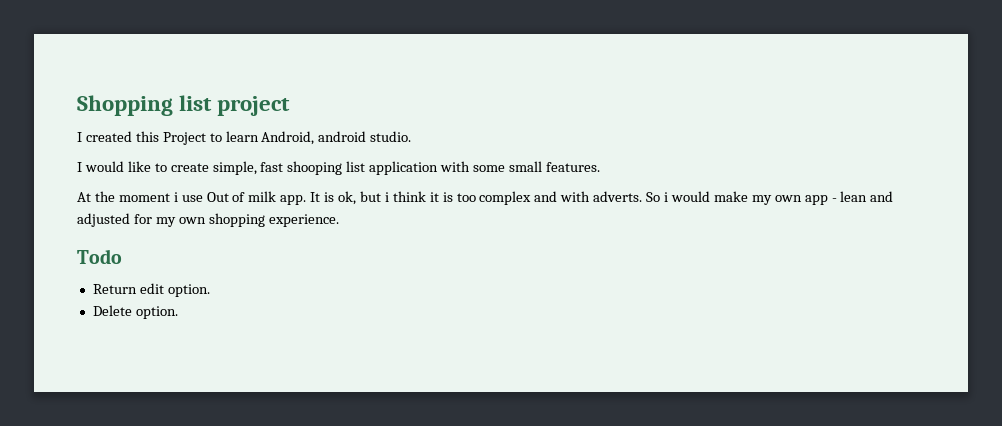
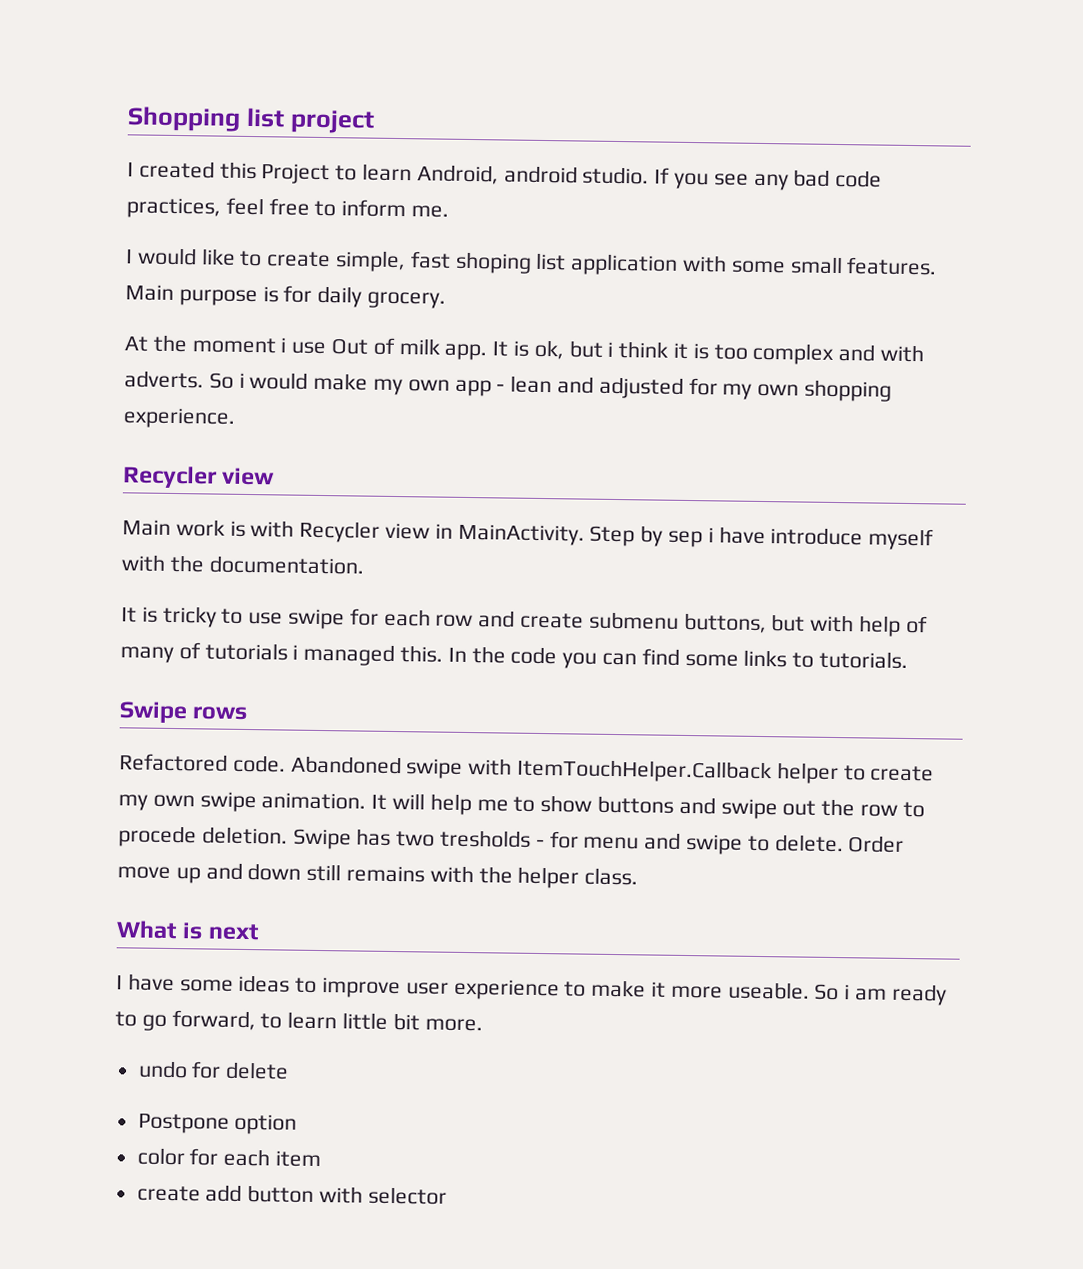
+ If you see any bad code practices, feel free to inform me.
- I would like to create simple, fast shooping list application with some small features.
+ I would like to create simple, fast shoping list application with some small features. Main purpose is for daily grocery.
  So i would make my own app - lean and adjusted for my own shopping experience.
- Todo
- Return edit option.
- Delete option.
+ Recycler view
+ Main work is with Recycler view in MainActivity. Step by sep i have introduce myself with the documentation.
+ It is tricky to use swipe for each row and create submenu buttons, but with help of many of tutorials i managed this. In the code you can find some links to tutorials.
+ Swipe rows
+ Refactored code. Abandoned swipe with ItemTouchHelper.Callback helper to create my own swipe animation. It will help me to show buttons and swipe out the row to procede deletion. Swipe has two tresholds - for menu and swipe to delete. Order move up and down still remains with the helper class.
+ What is next
+ I have some ideas to improve user experience to make it more useable. So i am ready to go forward, to learn little bit more.
+ undo for delete
+ Postpone option
+ color for each item
+ create add button with selector

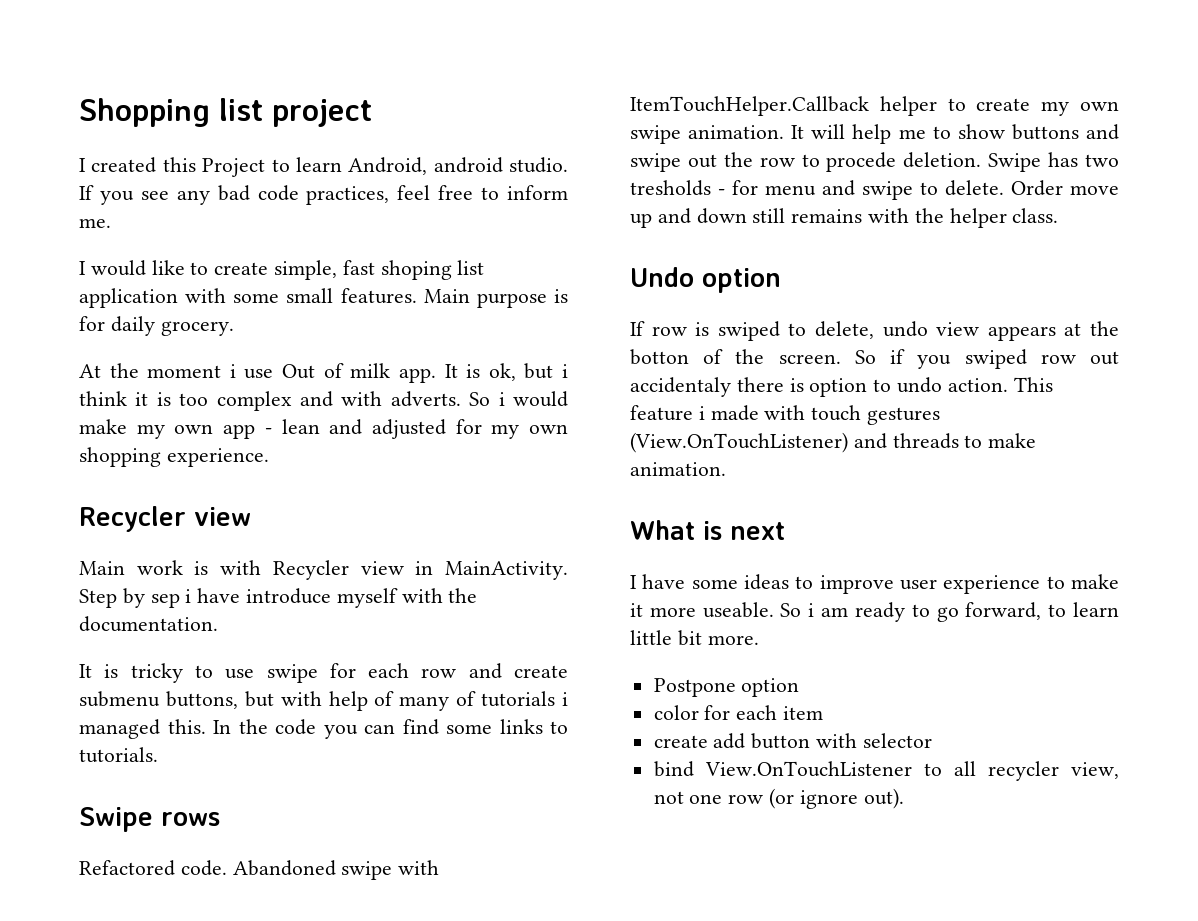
+ Undo option
+ If row is swiped to delete, undo view appears at the botton of the screen. So if you swiped row out accidentaly there is option to undo action. This feature i made with touch gestures (View.OnTouchListener) and threads to make animation.
- undo for delete
+ bind View.OnTouchListener to all recycler view, not one row (or ignore out).

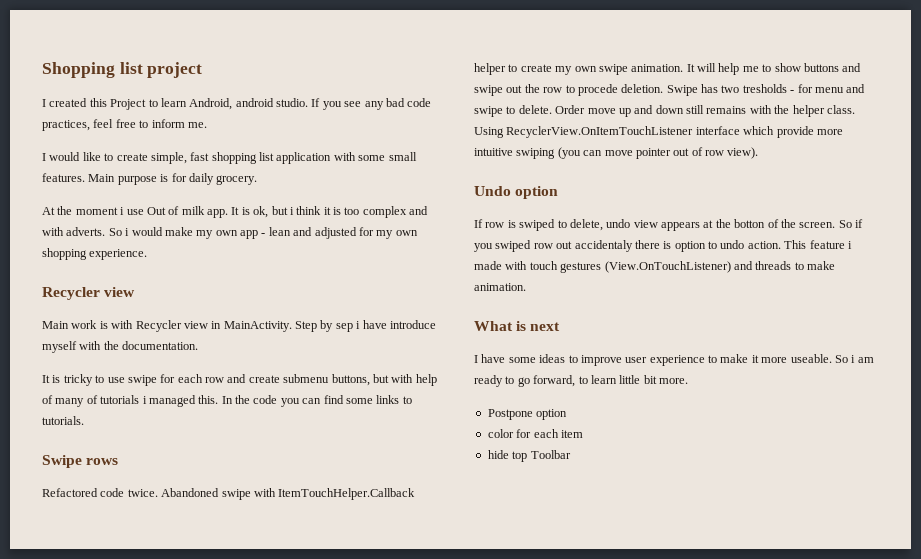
- I would like to create simple, fast shoping list application with some small features.
+ I would like to create simple, fast shopping list application with some small features.
- Refactored code.
+ Refactored code twice.
+ Using RecyclerView.OnItemTouchListener interface which provide more intuitive swiping (you can move pointer out of row view).
- create add button with selector
- bind View.OnTouchListener to all recycler view, not one row (or ignore out).
+ hide top Toolbar

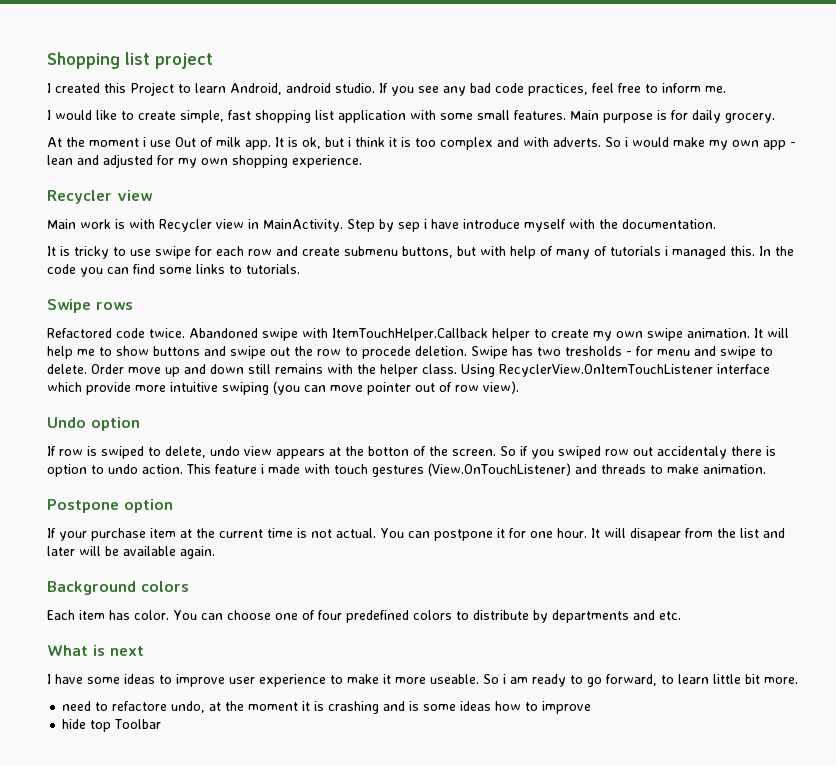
+ Postpone option
+ If your purchase item at the current time is not actual. You can postpone it for one hour. It will disapear from the list and later will be available again.
+ Background colors
+ Each item has color. You can choose one of four predefined colors to distribute by departments and etc.
- Postpone option
- color for each item
+ need to refactore undo, at the moment it is crashing and is some ideas how to improve

